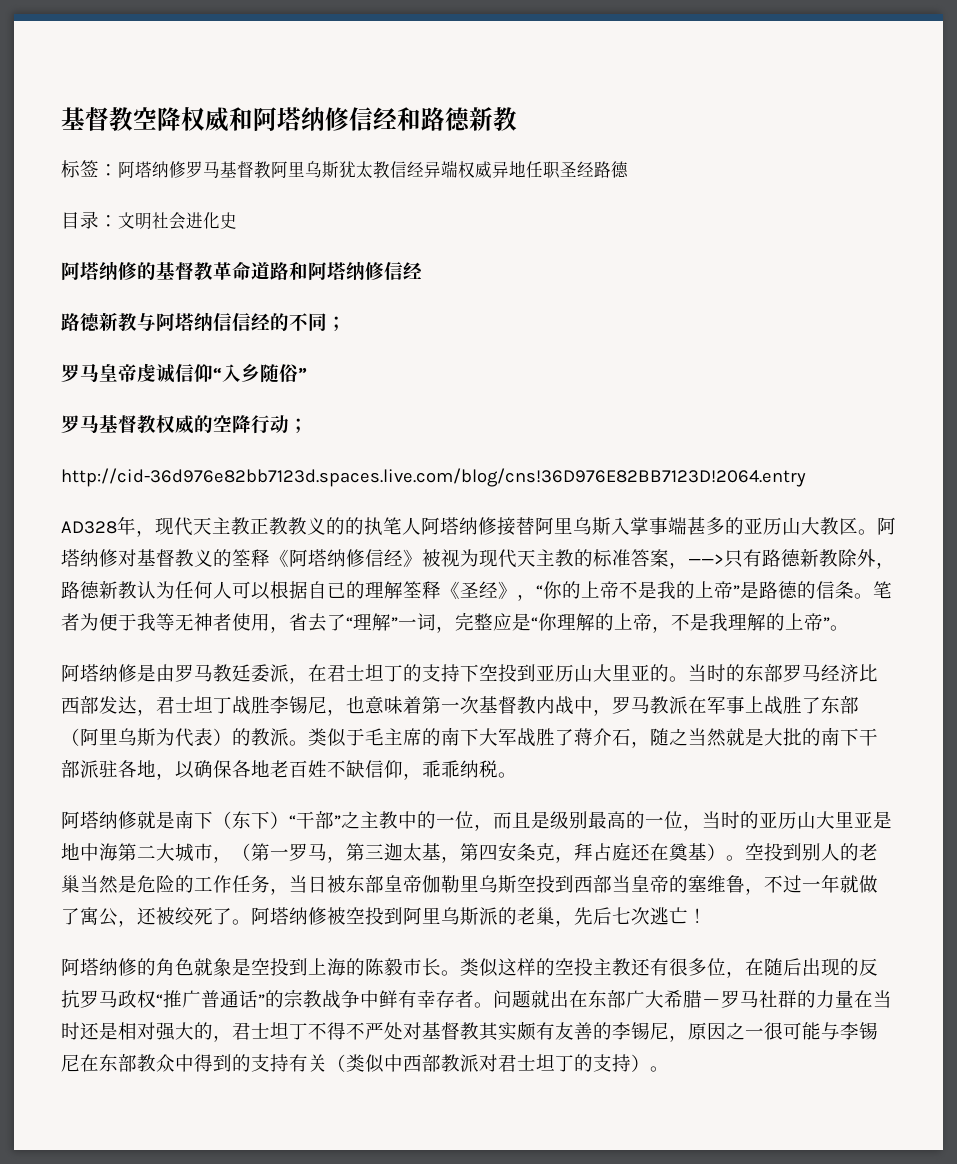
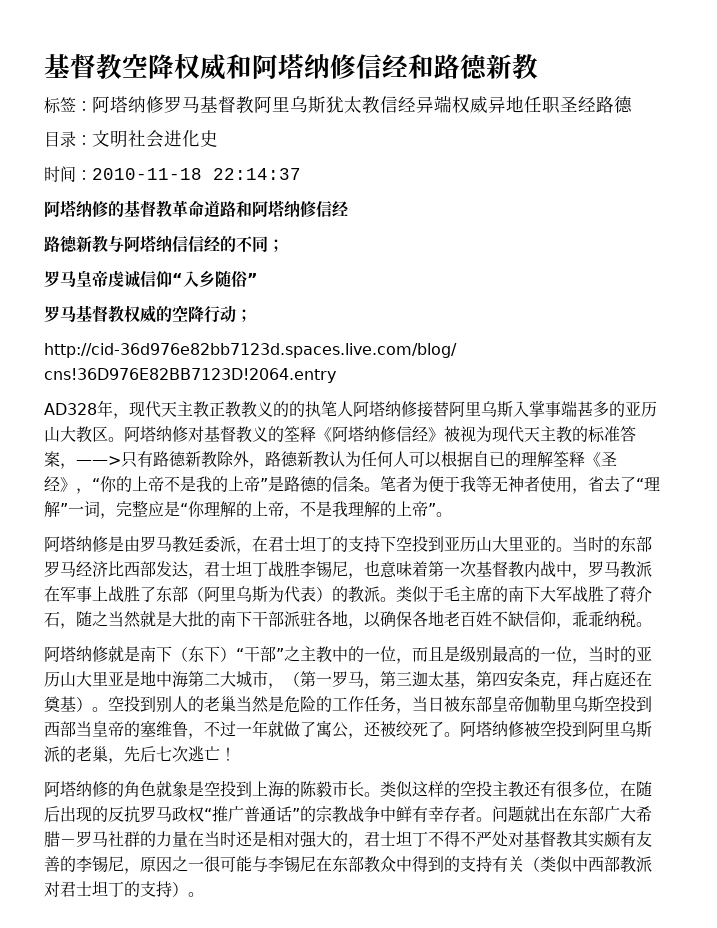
+ 时间：2010-11-18 22:14:37

